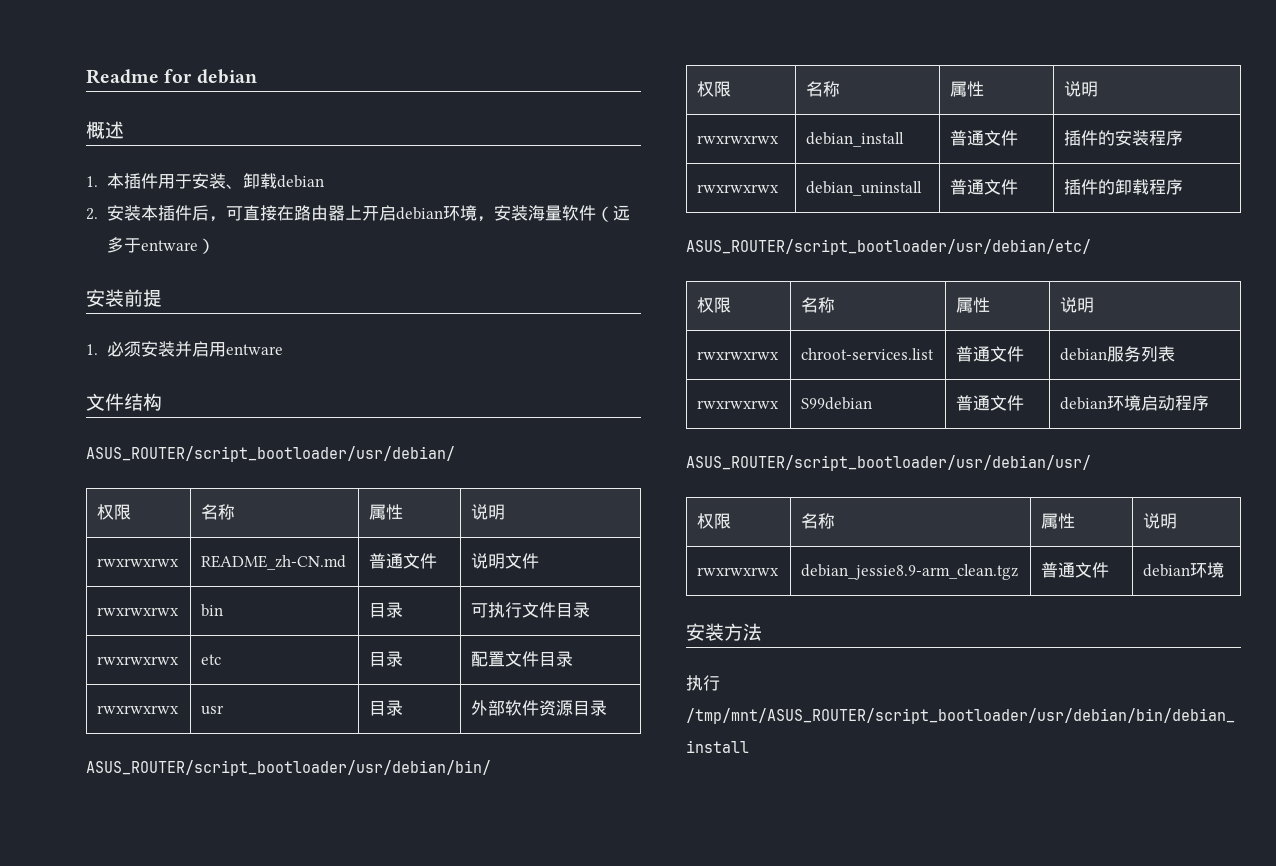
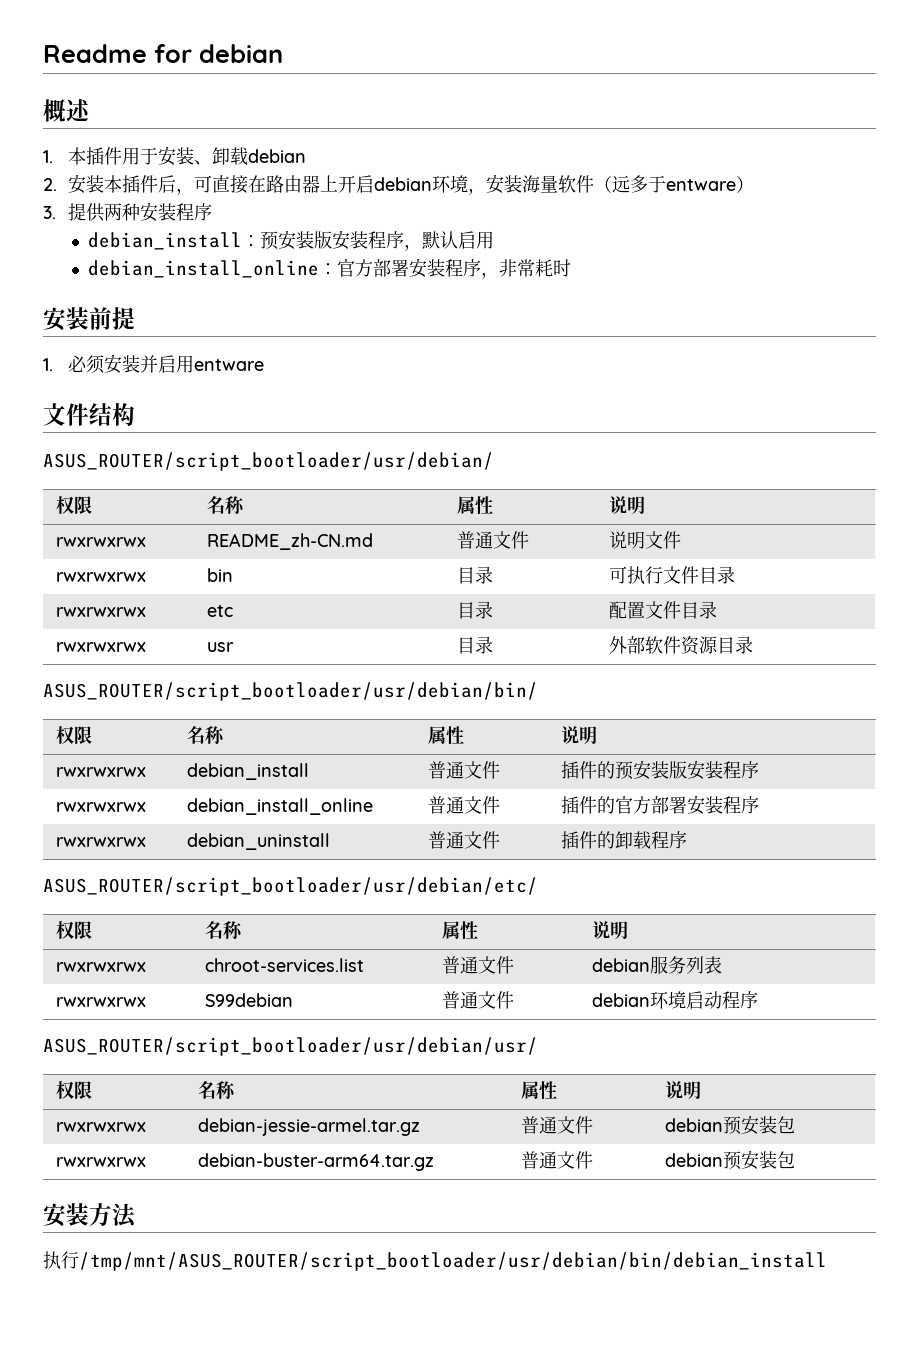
+ 3.提供两种安装程序
+ debian_install：预安装版安装程序，默认启用
+ debian_install_online：官方部署安装程序，非常耗时
- rwxrwxrwx | debian_install | 普通文件 | 插件的安装程序
+ rwxrwxrwx | debian_install | 普通文件 | 插件的预安装版安装程序
+ rwxrwxrwx | debian_install_online | 普通文件 | 插件的官方部署安装程序
- rwxrwxrwx | debian_jessie8.9-arm_clean.tgz | 普通文件 | debian环境
+ rwxrwxrwx | debian-jessie-armel.tar.gz | 普通文件 | debian预安装包
+ rwxrwxrwx | debian-buster-arm64.tar.gz | 普通文件 | debian预安装包

